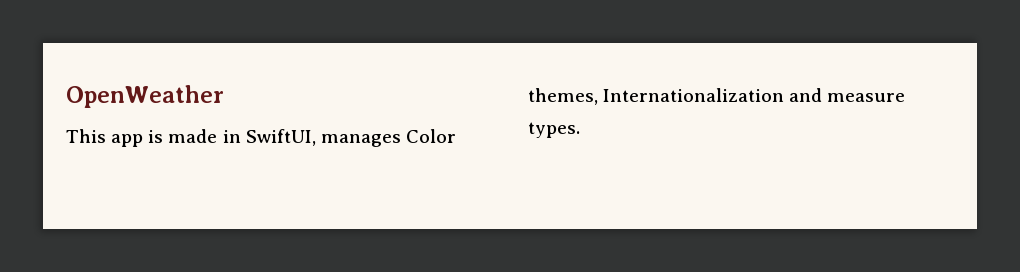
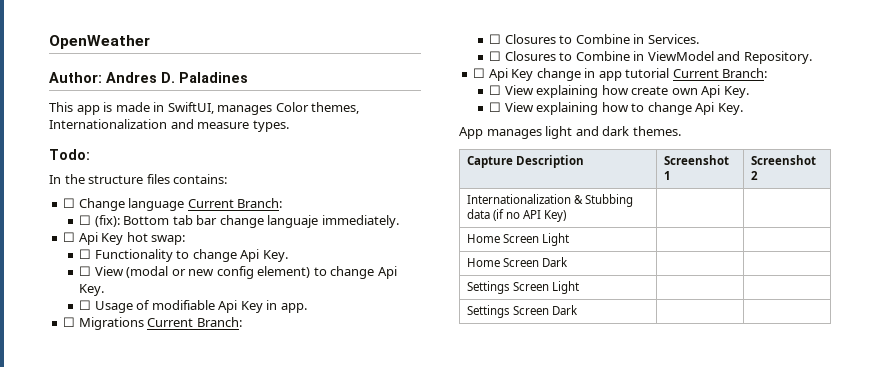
+ Author: Andres D. Paladines
+ Todo:
+ In the structure files contains:
+ ☐ Change language Current Branch:
+ ☐ (fix): Bottom tab bar change languaje immediately.
+ ☐ Api Key hot swap:
+ ☐ Functionality to change Api Key.
+ ☐ View (modal or new config element) to change Api Key.
+ ☐ Usage of modifiable Api Key in app.
+ ☐ Migrations Current Branch:
+ ☐ Closures to Combine in Services.
+ ☐ Closures to Combine in ViewModel and Repository.
+ ☐ Api Key change in app tutorial Current Branch:
+ ☐ View explaining how create own Api Key.
+ ☐ View explaining how to change Api Key.
+ App manages light and dark themes.
+ Capture Description | Screenshot 1 | Screenshot 2
+ Internationalization & Stubbing data (if no API Key) | |
+ Home Screen Light | |
+ Home Screen Dark | |
+ Settings Screen Light | |
+ Settings Screen Dark | |

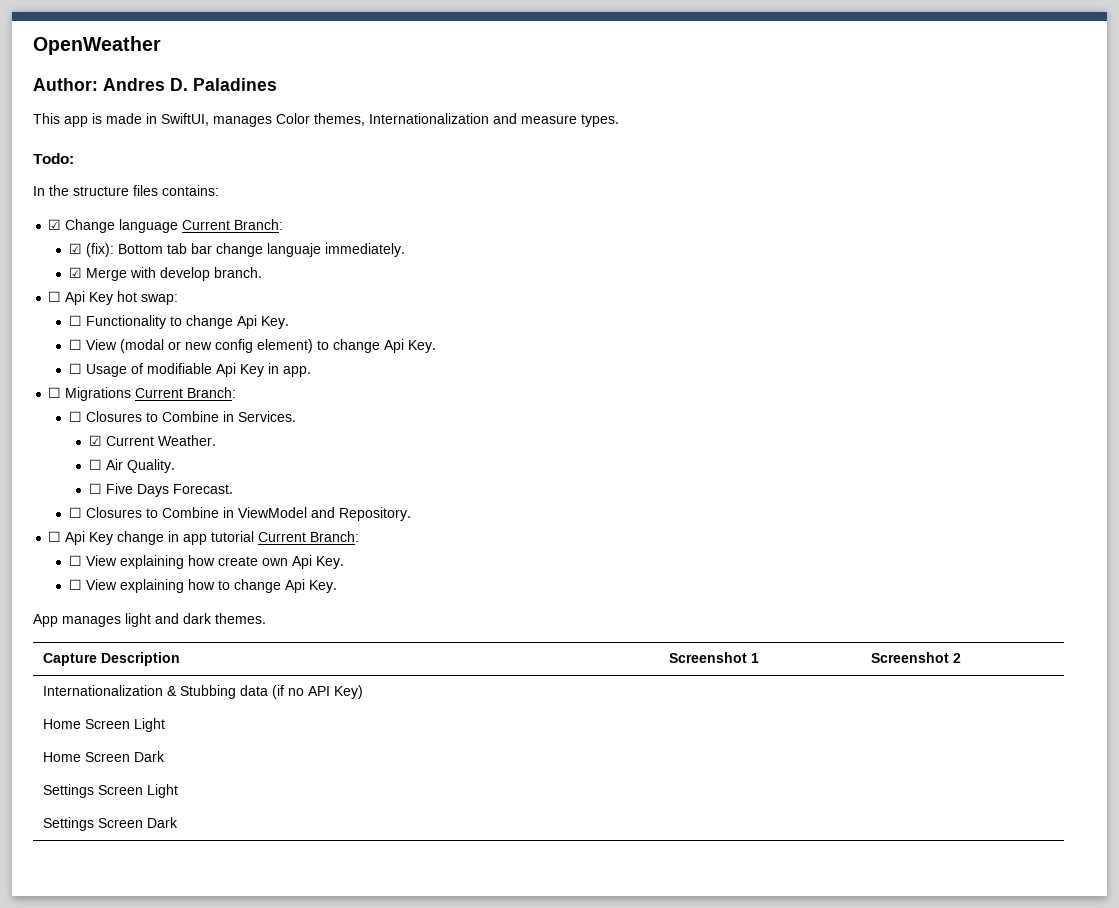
- ☐ Change language Current Branch:
+ ☑ Change language Current Branch:
- ☐ (fix): Bottom tab bar change languaje immediately.
+ ☑ (fix): Bottom tab bar change languaje immediately.
+ ☑ Merge with develop branch.
+ ☑ Current Weather.
+ ☐ Air Quality.
+ ☐ Five Days Forecast.

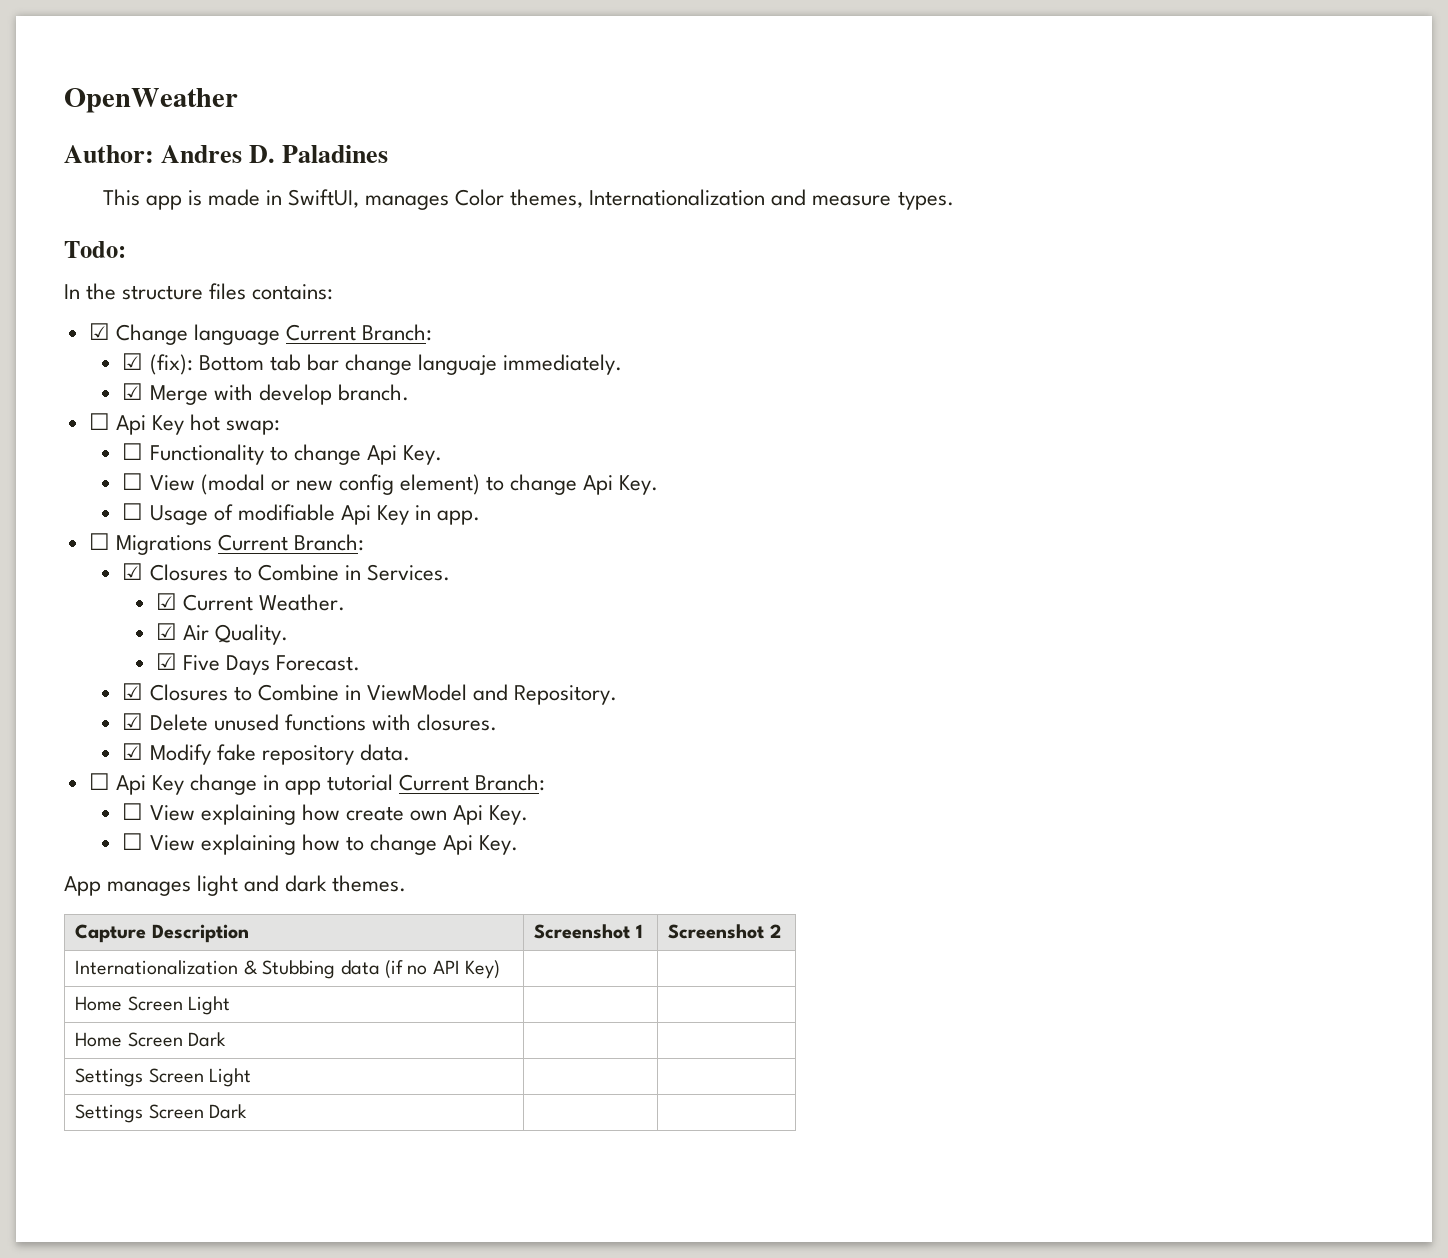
- ☐ Closures to Combine in Services.
+ ☑ Closures to Combine in Services.
- ☐ Air Quality.
+ ☑ Air Quality.
- ☐ Five Days Forecast.
+ ☑ Five Days Forecast.
- ☐ Closures to Combine in ViewModel and Repository.
+ ☑ Closures to Combine in ViewModel and Repository.
+ ☑ Delete unused functions with closures.
+ ☑ Modify fake repository data.

